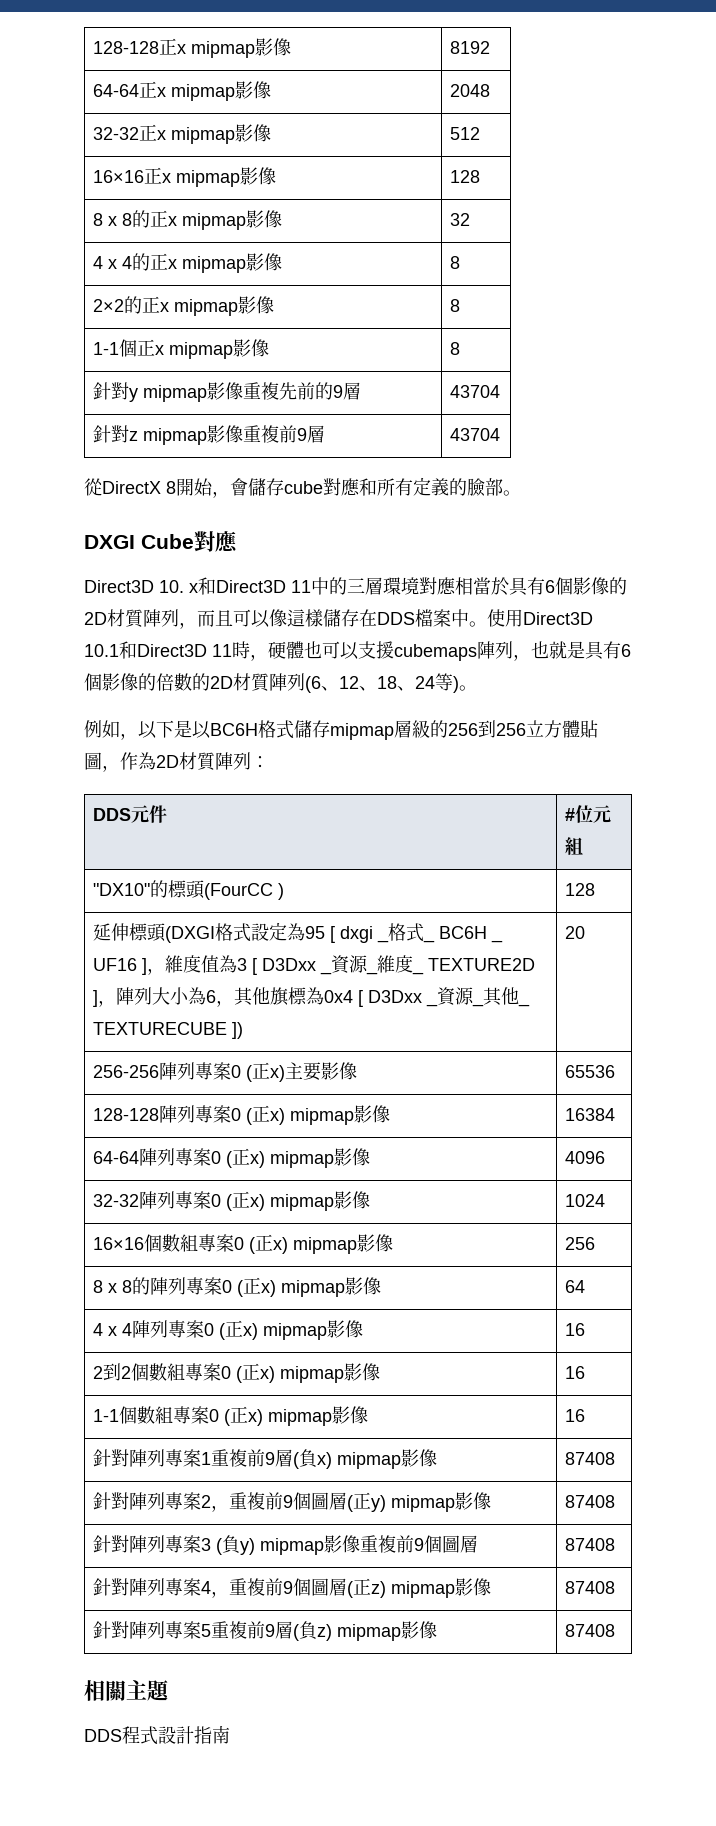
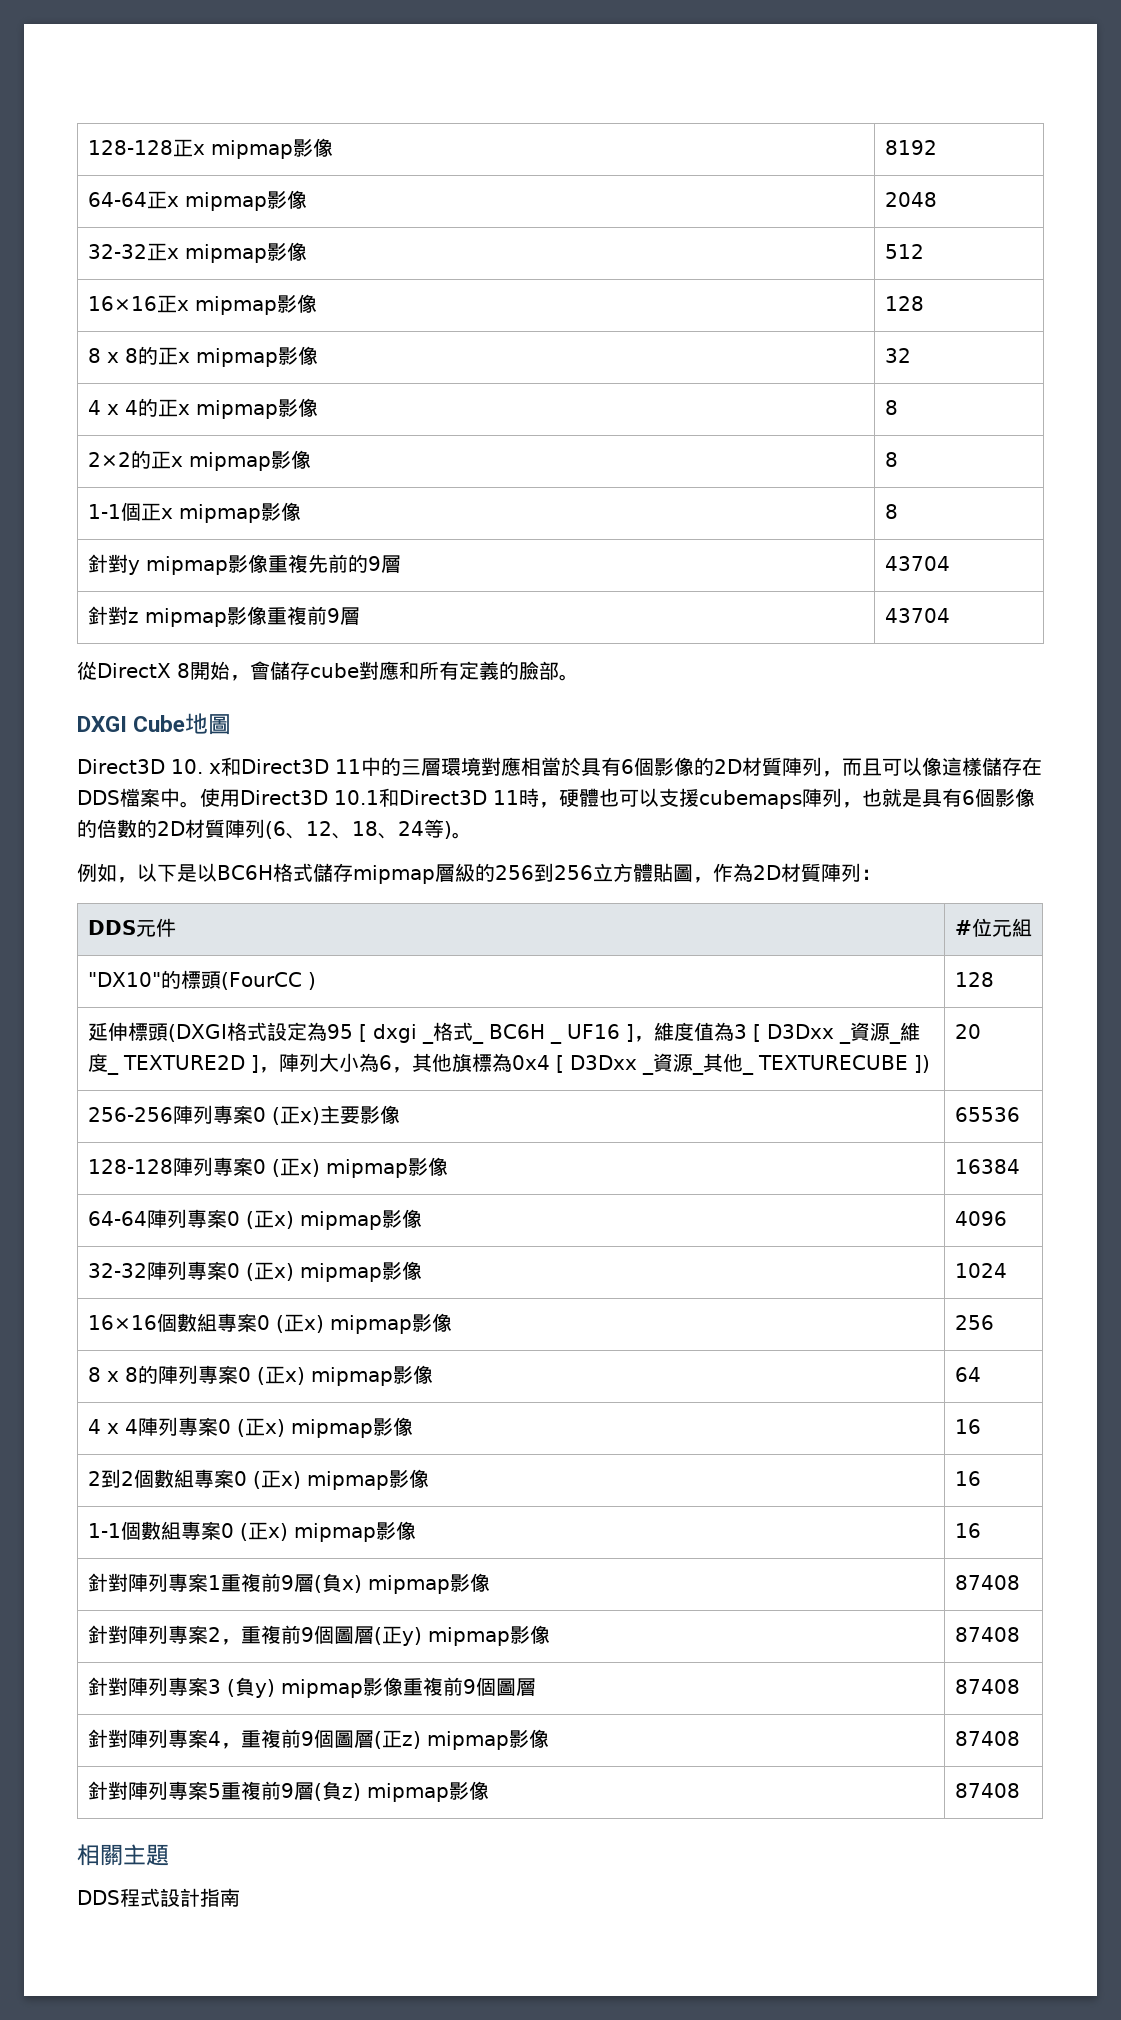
- DXGI Cube對應
+ DXGI Cube地圖

